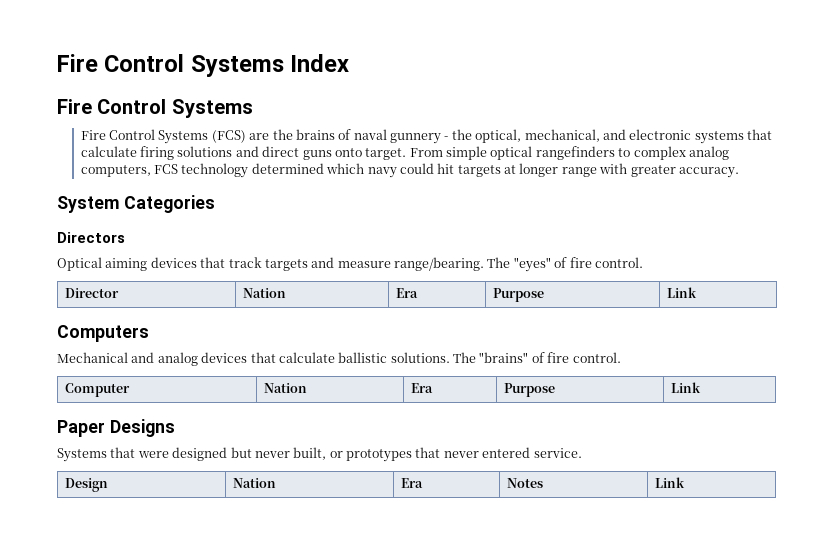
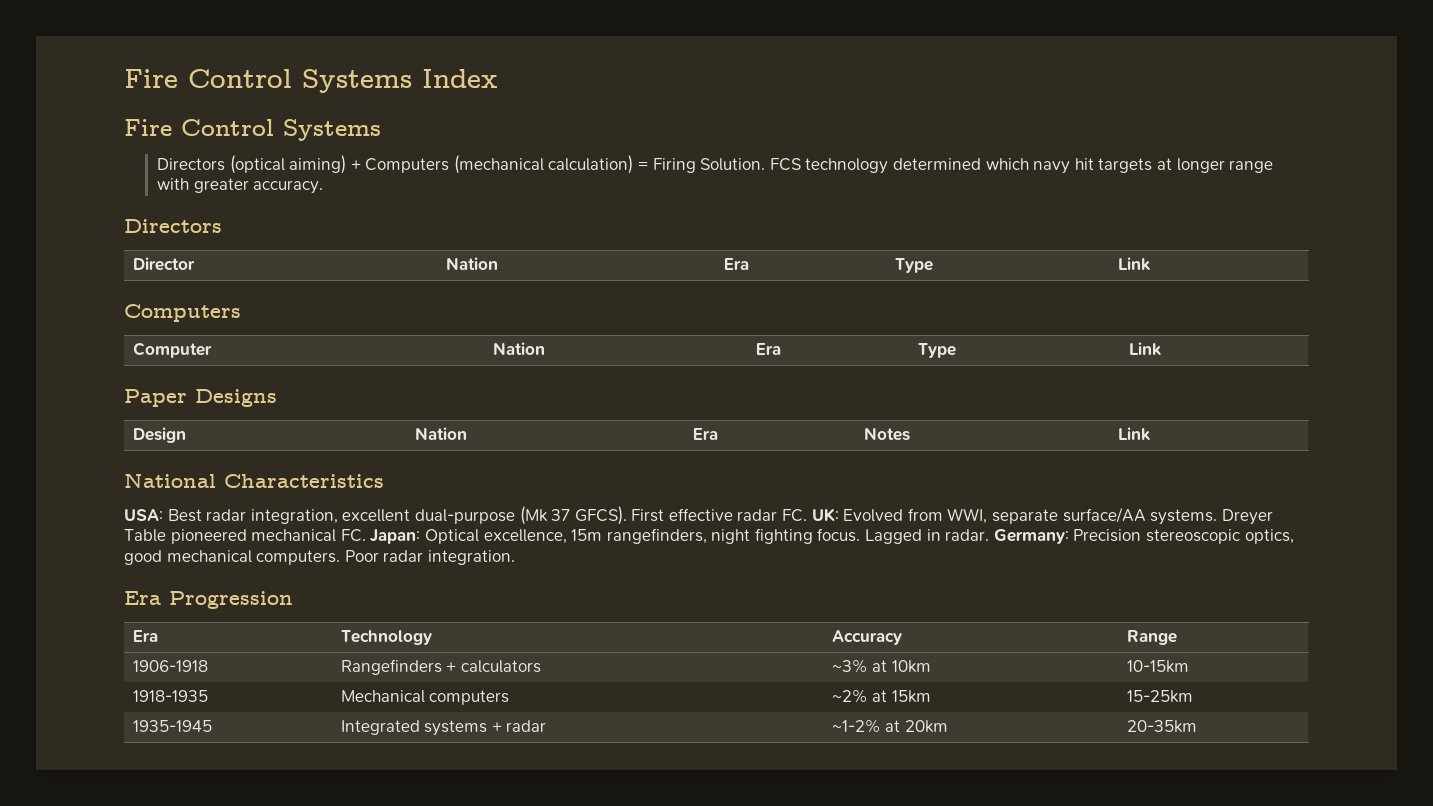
- Fire Control Systems (FCS) are the brains of naval gunnery - the optical, mechanical, and electronic systems that calculate firing solutions and direct guns onto target. From simple optical rangefinders to complex analog computers, FCS technology determined which navy could hit targets at longer range with greater accuracy.
- System Categories
+ Directors (optical aiming) + Computers (mechanical calculation) = Firing Solution. FCS technology determined which navy hit targets at longer range with greater accuracy.
  Directors
- Optical aiming devices that track targets and measure range/bearing. The "eyes" of fire control.
- Director | Nation | Era | Purpose | Link
+ Director | Nation | Era | Type | Link
- Mechanical and analog devices that calculate ballistic solutions. The "brains" of fire control.
- Computer | Nation | Era | Purpose | Link
+ Computer | Nation | Era | Type | Link
- Systems that were designed but never built, or prototypes that never entered service.
+ National Characteristics
+ USA: Best radar integration, excellent dual-purpose (Mk 37 GFCS). First effective radar FC. UK: Evolved from WWI, separate surface/AA systems. Dreyer Table pioneered mechanical FC. Japan: Optical excellence, 15m rangefinders, night fighting focus. Lagged in radar. Germany: Precision stereoscopic optics, good mechanical computers. Poor radar integration.
+ Era Progression
+ Era | Technology | Accuracy | Range
+ 1906-1918 | Rangefinders + calculators | ~3% at 10km | 10-15km
+ 1918-1935 | Mechanical computers | ~2% at 15km | 15-25km
+ 1935-1945 | Integrated systems + radar | ~1-2% at 20km | 20-35km

